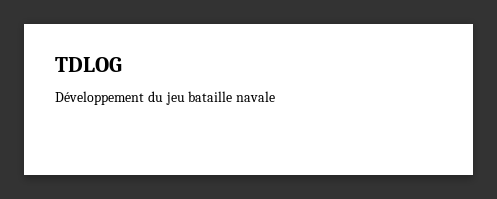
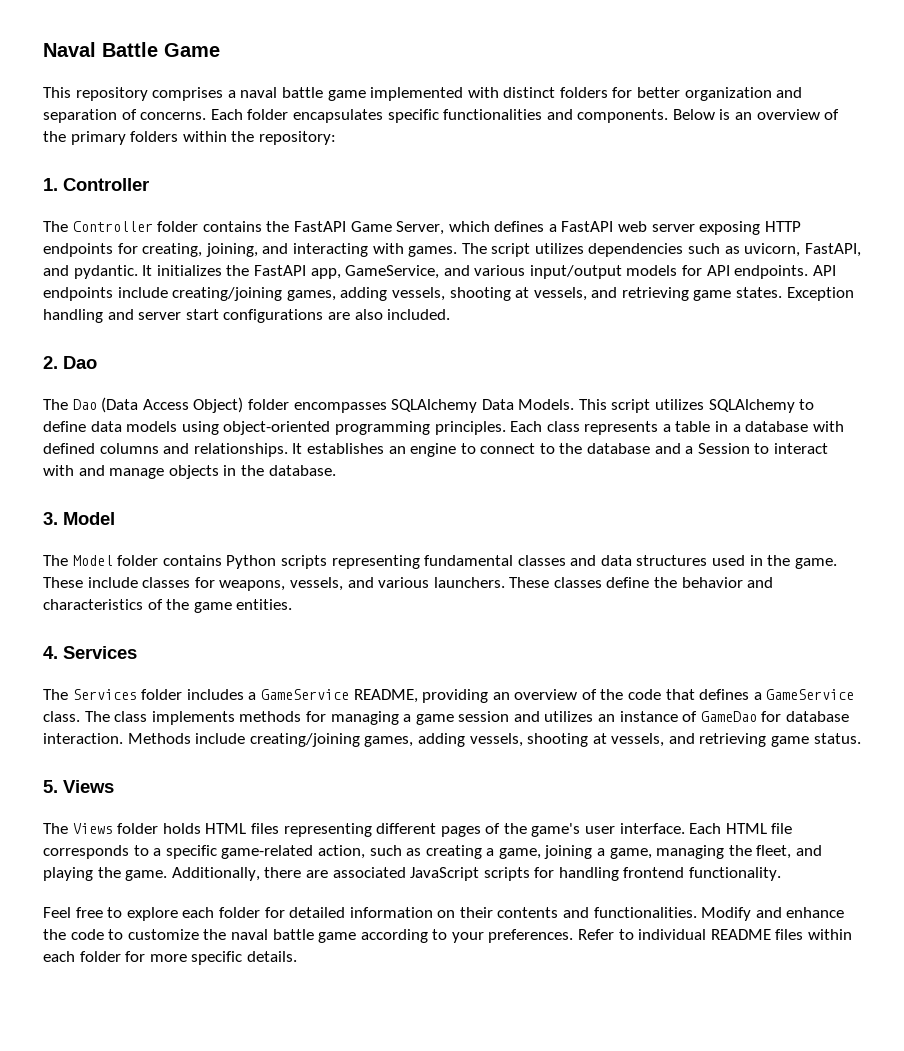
- TDLOG
- Développement du jeu bataille navale
+ Naval Battle Game
+ This repository comprises a naval battle game implemented with distinct folders for better organization and separation of concerns. Each folder encapsulates specific functionalities and components. Below is an overview of the primary folders within the repository:
+ 1. Controller
+ The Controller folder contains the FastAPI Game Server, which defines a FastAPI web server exposing HTTP endpoints for creating, joining, and interacting with games. The script utilizes dependencies such as uvicorn, FastAPI, and pydantic. It initializes the FastAPI app, GameService, and various input/output models for API endpoints. API endpoints include creating/joining games, adding vessels, shooting at vessels, and retrieving game states. Exception handling and server start configurations are also included.
+ 2. Dao
+ The Dao (Data Access Object) folder encompasses SQLAlchemy Data Models. This script utilizes SQLAlchemy to define data models using object-oriented programming principles. Each class represents a table in a database with defined columns and relationships. It establishes an engine to connect to the database and a Session to interact with and manage objects in the database.
+ 3. Model
+ The Model folder contains Python scripts representing fundamental classes and data structures used in the game. These include classes for weapons, vessels, and various launchers. These classes define the behavior and characteristics of the game entities.
+ 4. Services
+ The Services folder includes a GameService README, providing an overview of the code that defines a GameService class. The class implements methods for managing a game session and utilizes an instance of GameDao for database interaction. Methods include creating/joining games, adding vessels, shooting at vessels, and retrieving game status.
+ 5. Views
+ The Views folder holds HTML files representing different pages of the game's user interface. Each HTML file corresponds to a specific game-related action, such as creating a game, joining a game, managing the fleet, and playing the game. Additionally, there are associated JavaScript scripts for handling frontend functionality.
+ Feel free to explore each folder for detailed information on their contents and functionalities. Modify and enhance the code to customize the naval battle game according to your preferences. Refer to individual README files within each folder for more specific details.

